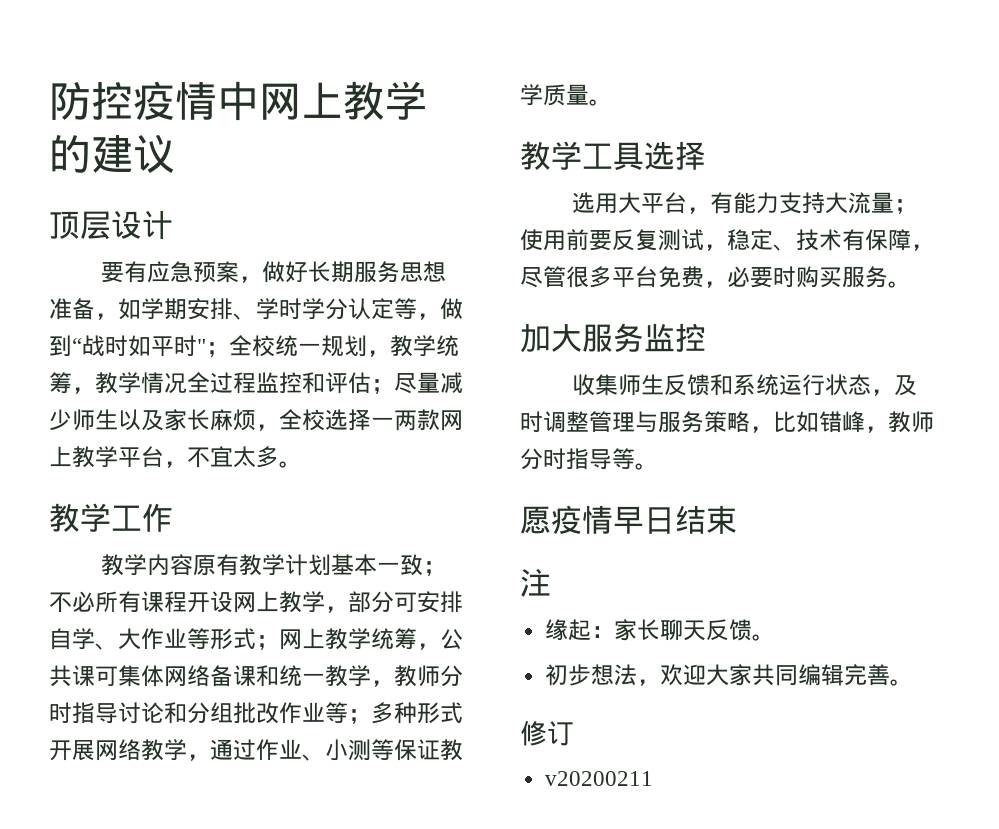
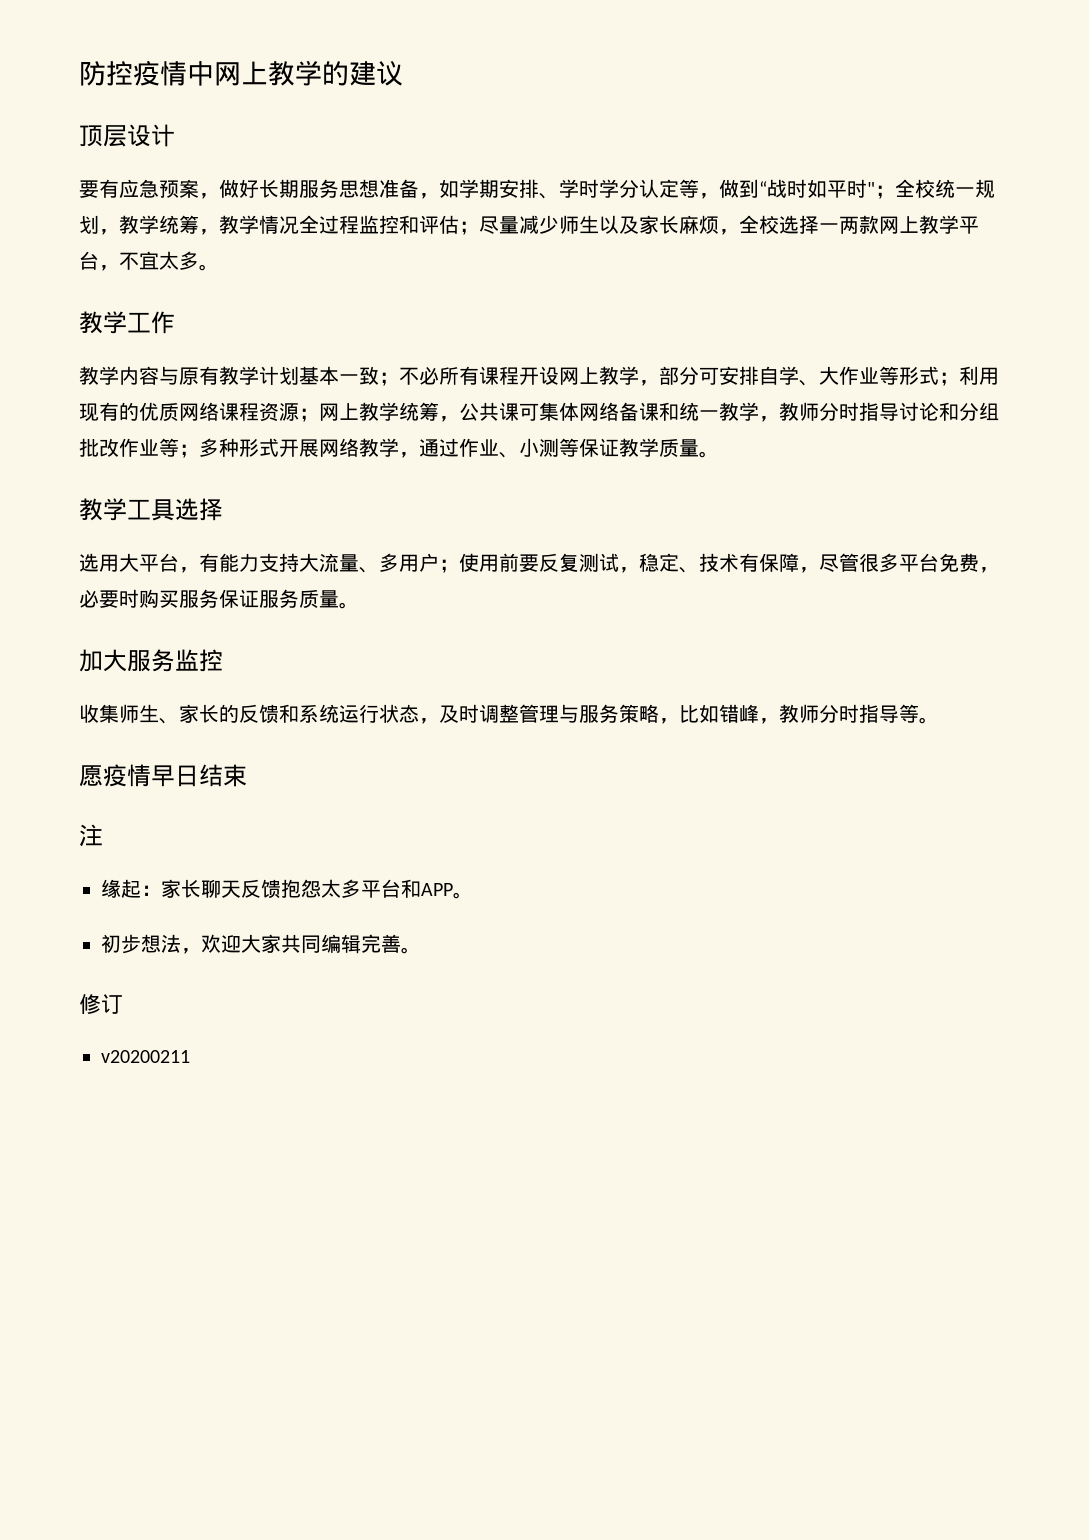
- 教学内容原有教学计划基本一致；不必所有课程开设网上教学，部分可安排自学、大作业等形式；网上教学统筹，公共课可集体网络备课和统一教学，教师分时指导讨论和分组批改作业等；多种形式开展网络教学，通过作业、小测等保证教学质量。
+ 教学内容与原有教学计划基本一致；不必所有课程开设网上教学，部分可安排自学、大作业等形式；利用现有的优质网络课程资源；网上教学统筹，公共课可集体网络备课和统一教学，教师分时指导讨论和分组批改作业等；多种形式开展网络教学，通过作业、小测等保证教学质量。
- 选用大平台，有能力支持大流量；使用前要反复测试，稳定、技术有保障，尽管很多平台免费，必要时购买服务。
+ 选用大平台，有能力支持大流量、多用户；使用前要反复测试，稳定、技术有保障，尽管很多平台免费，必要时购买服务保证服务质量。
- 收集师生反馈和系统运行状态，及时调整管理与服务策略，比如错峰，教师分时指导等。
+ 收集师生、家长的反馈和系统运行状态，及时调整管理与服务策略，比如错峰，教师分时指导等。
- 缘起：家长聊天反馈。
+ 缘起：家长聊天反馈抱怨太多平台和APP。

